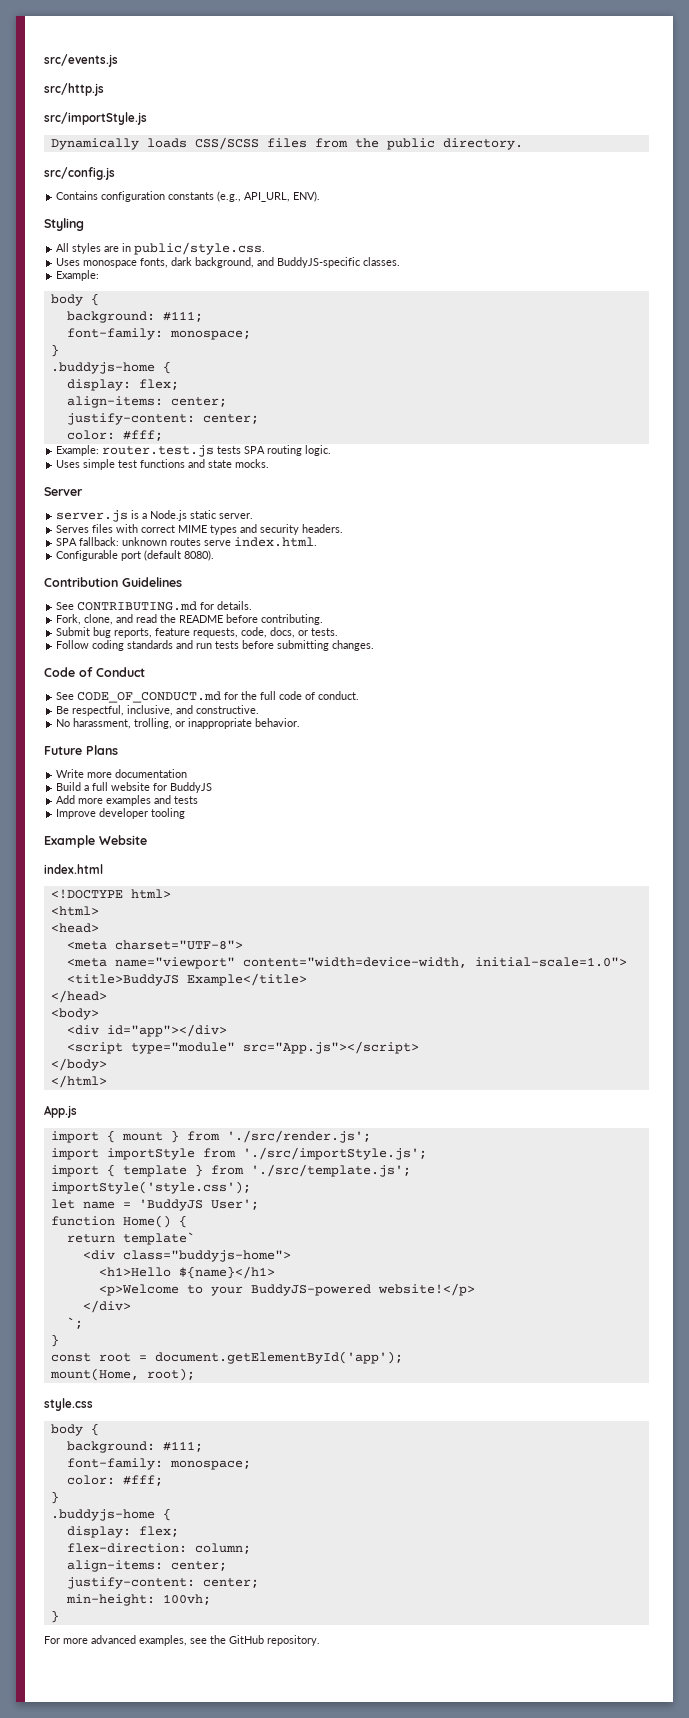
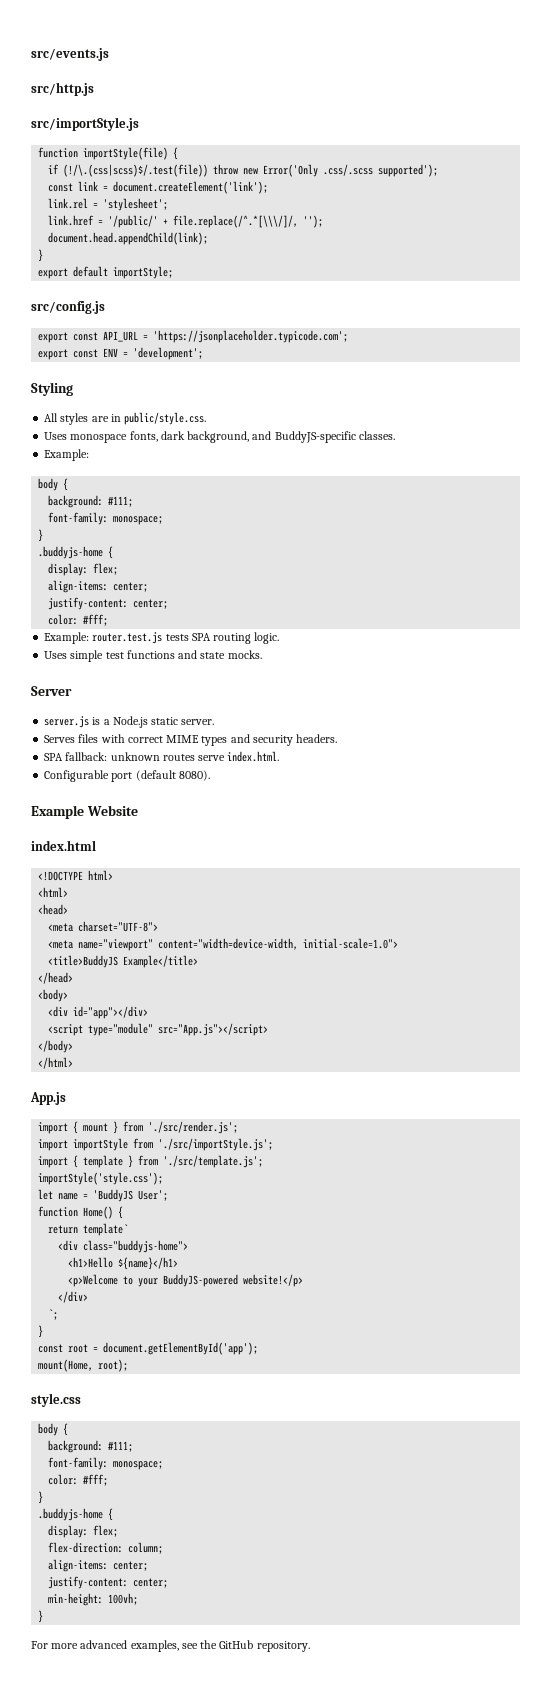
- Dynamically loads CSS/SCSS files from the public directory.
+ function importStyle(file) {
+ if (!/\.(css|scss)$/.test(file)) throw new Error('Only .css/.scss supported');
+ const link = document.createElement('link');
+ link.rel = 'stylesheet';
+ link.href = '/public/' + file.replace(/^.*[\\\/]/, '');
+ document.head.appendChild(link);
+ }
+ export default importStyle;
  src/config.js
- Contains configuration constants (e.g., API_URL, ENV).
+ export const API_URL = 'https://jsonplaceholder.typicode.com';
+ export const ENV = 'development';
- Contribution Guidelines
- See CONTRIBUTING.md for details.
- Fork, clone, and read the README before contributing.
- Submit bug reports, feature requests, code, docs, or tests.
- Follow coding standards and run tests before submitting changes.
- Code of Conduct
- See CODE_OF_CONDUCT.md for the full code of conduct.
- Be respectful, inclusive, and constructive.
- No harassment, trolling, or inappropriate behavior.
- Future Plans
- Write more documentation
- Build a full website for BuddyJS
- Add more examples and tests
- Improve developer tooling

